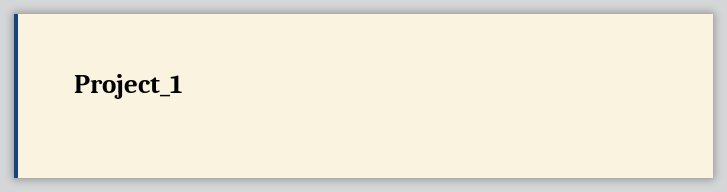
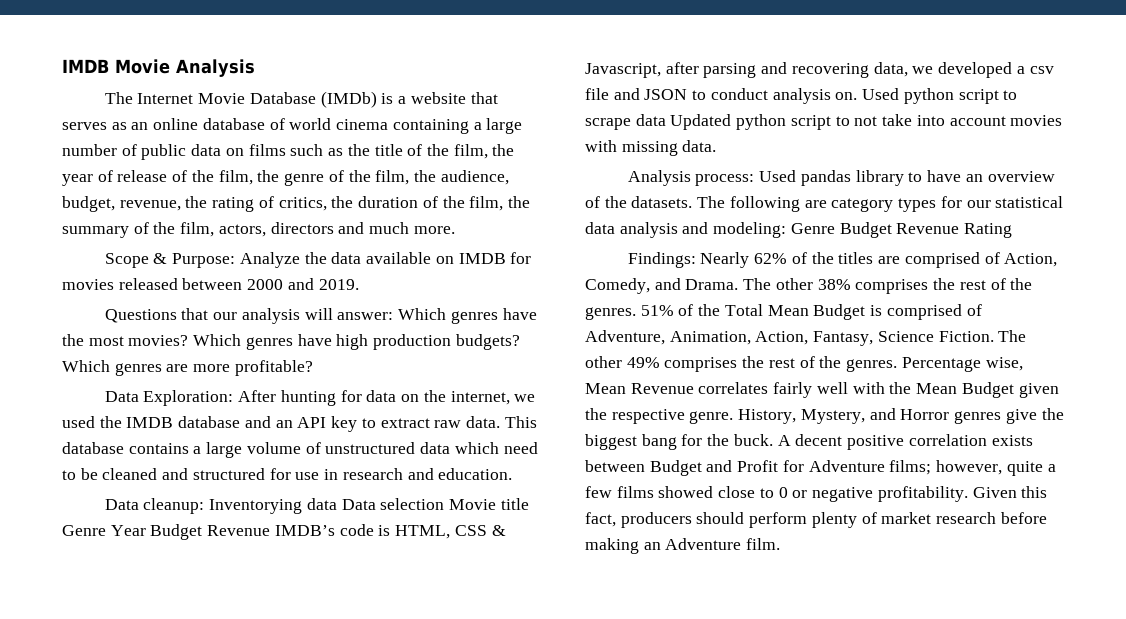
- Project_1
+ IMDB Movie Analysis
+ The Internet Movie Database (IMDb) is a website that serves as an online database of world cinema containing a large number of public data on films such as the title of the film, the year of release of the film, the genre of the film, the audience, budget, revenue, the rating of critics, the duration of the film, the summary of the film, actors, directors and much more.
+ Scope & Purpose: Analyze the data available on IMDB for movies released between 2000 and 2019.
+ Questions that our analysis will answer: Which genres have the most movies? Which genres have high production budgets? Which genres are more profitable?
+ Data Exploration: After hunting for data on the internet, we used the IMDB database and an API key to extract raw data. This database contains a large volume of unstructured data which need to be cleaned and structured for use in research and education.
+ Data cleanup: Inventorying data Data selection Movie title Genre Year Budget Revenue IMDB’s code is HTML, CSS & Javascript, after parsing and recovering data, we developed a csv file and JSON to conduct analysis on. Used python script to scrape data Updated python script to not take into account movies with missing data.
+ Analysis process: Used pandas library to have an overview of the datasets. The following are category types for our statistical data analysis and modeling: Genre Budget Revenue Rating
+ Findings: Nearly 62% of the titles are comprised of Action, Comedy, and Drama. The other 38% comprises the rest of the genres. 51% of the Total Mean Budget is comprised of Adventure, Animation, Action, Fantasy, Science Fiction. The other 49% comprises the rest of the genres. Percentage wise, Mean Revenue correlates fairly well with the Mean Budget given the respective genre. History, Mystery, and Horror genres give the biggest bang for the buck. A decent positive correlation exists between Budget and Profit for Adventure films; however, quite a few films showed close to 0 or negative profitability. Given this fact, producers should perform plenty of market research before making an Adventure film.

